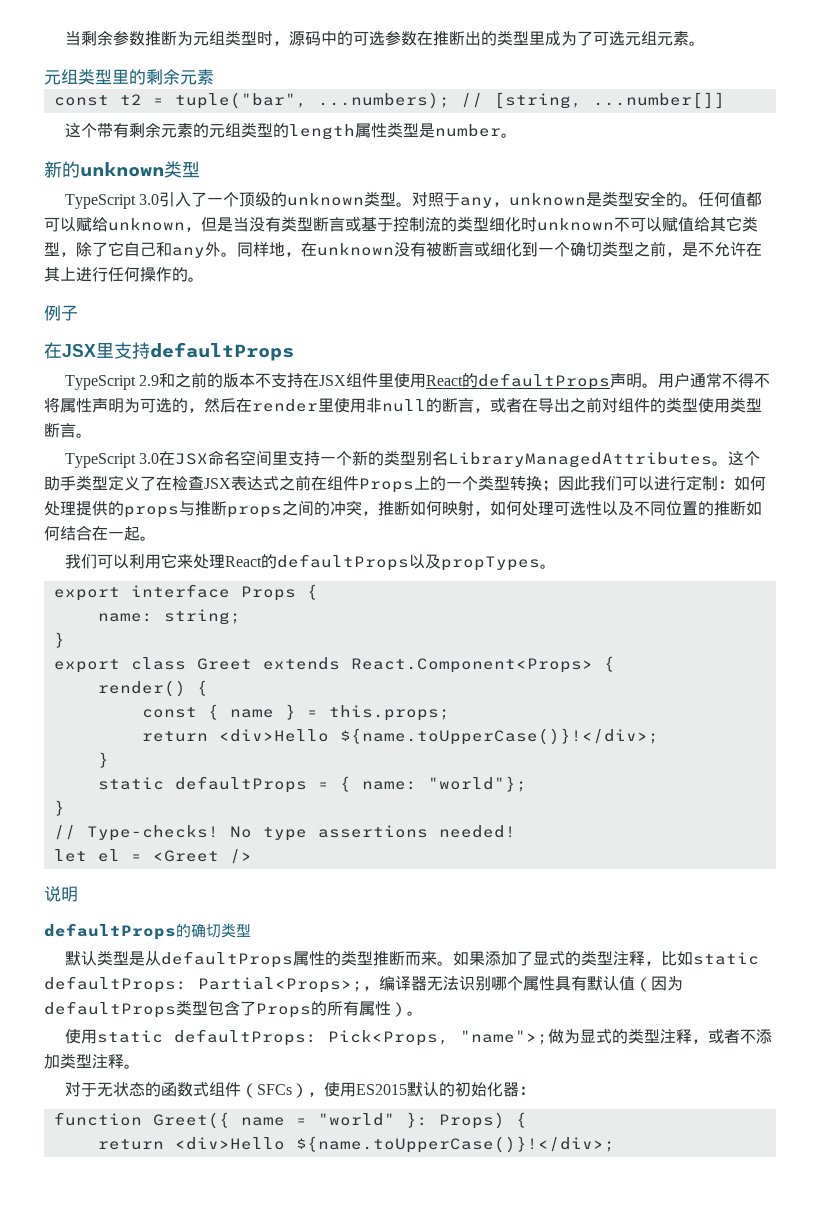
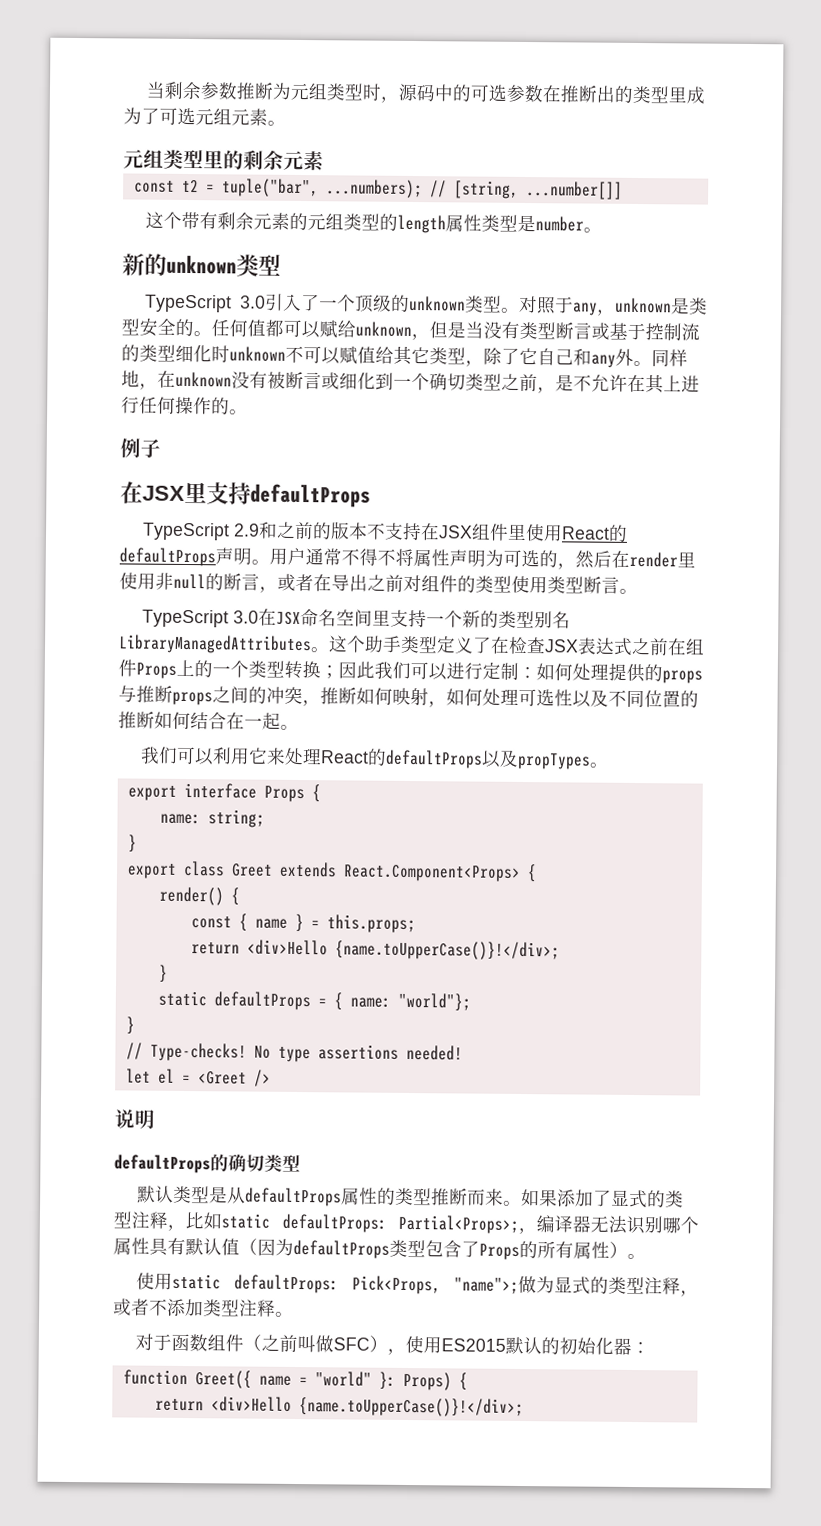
  const { name } = this.props;
- return <div>Hello ${name.toUpperCase()}!</div>;
+ return <div>Hello {name.toUpperCase()}!</div>;
- 对于无状态的函数式组件（SFCs），使用ES2015默认的初始化器：
+ 对于函数组件（之前叫做SFC），使用ES2015默认的初始化器：
  function Greet({ name = "world" }: Props) {
- return <div>Hello ${name.toUpperCase()}!</div>;
+ return <div>Hello {name.toUpperCase()}!</div>;

